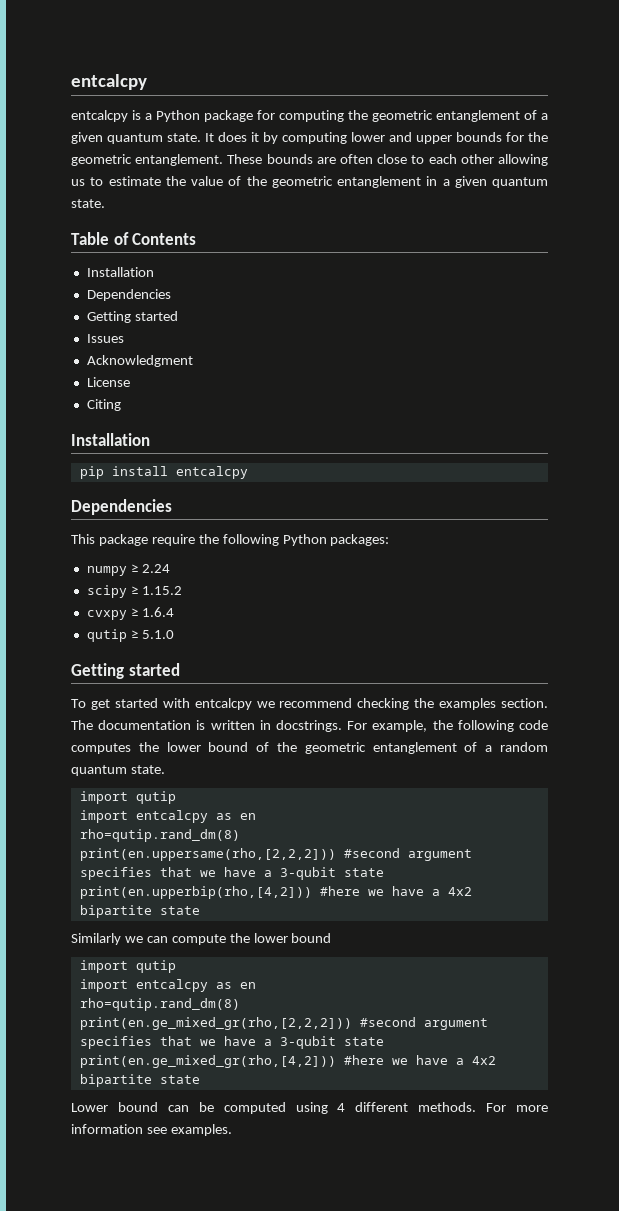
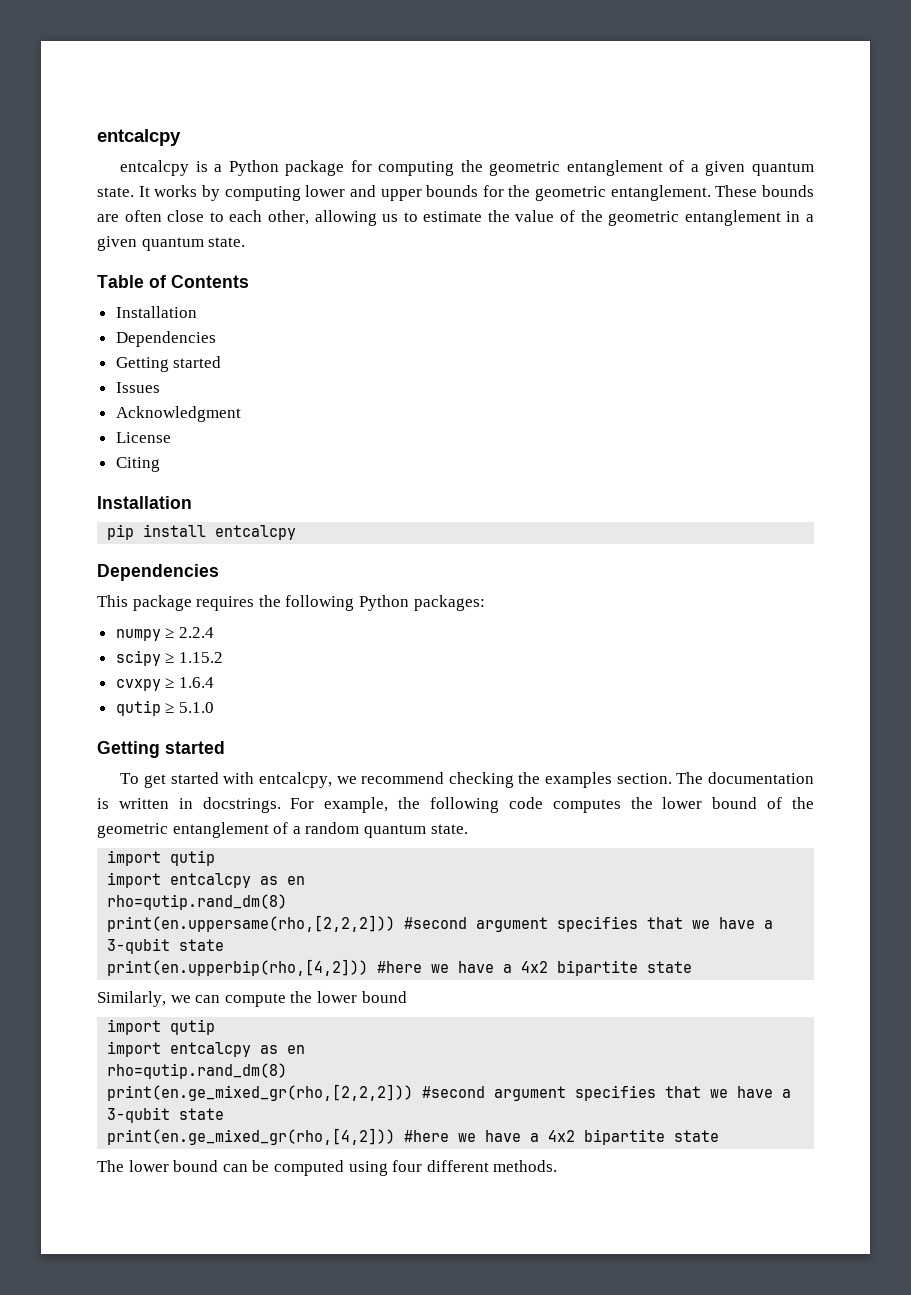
- It does it by computing lower and upper bounds for the geometric entanglement.
+ It works by computing lower and upper bounds for the geometric entanglement.
- These bounds are often close to each other allowing us to estimate the value of the geometric entanglement in a given quantum state.
+ These bounds are often close to each other, allowing us to estimate the value of the geometric entanglement in a given quantum state.
- This package require the following Python packages:
+ This package requires the following Python packages:
- numpy ≥ 2.24
+ numpy ≥ 2.2.4
- To get started with entcalcpy we recommend checking the examples section.
+ To get started with entcalcpy, we recommend checking the examples section.
- Similarly we can compute the lower bound
+ Similarly, we can compute the lower bound
- Lower bound can be computed using 4 different methods. For more information see examples.
+ The lower bound can be computed using four different methods.

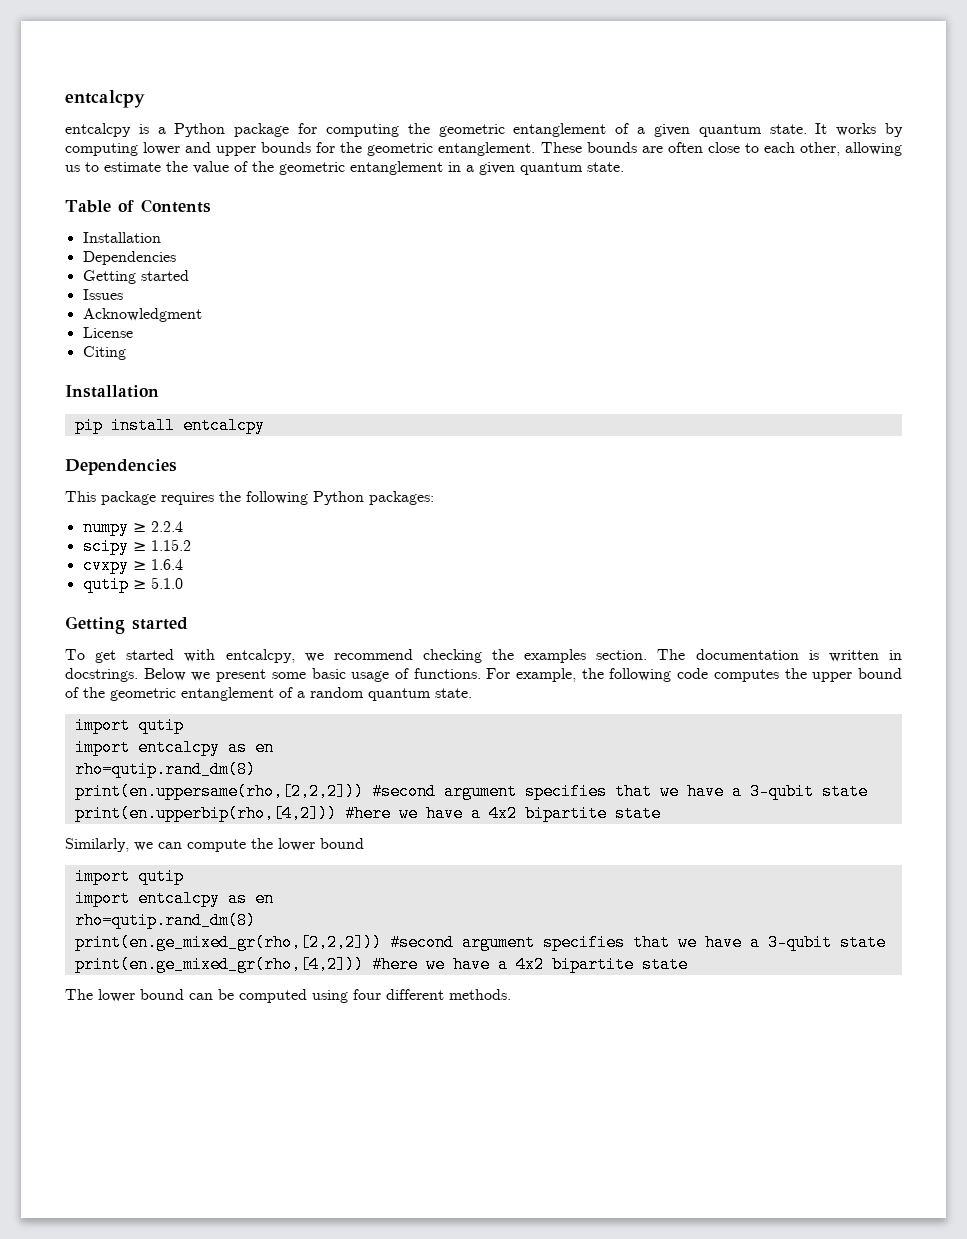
+ Below we present some basic usage of functions.
- For example, the following code computes the lower bound of the geometric entanglement of a random quantum state.
+ For example, the following code computes the upper bound of the geometric entanglement of a random quantum state.

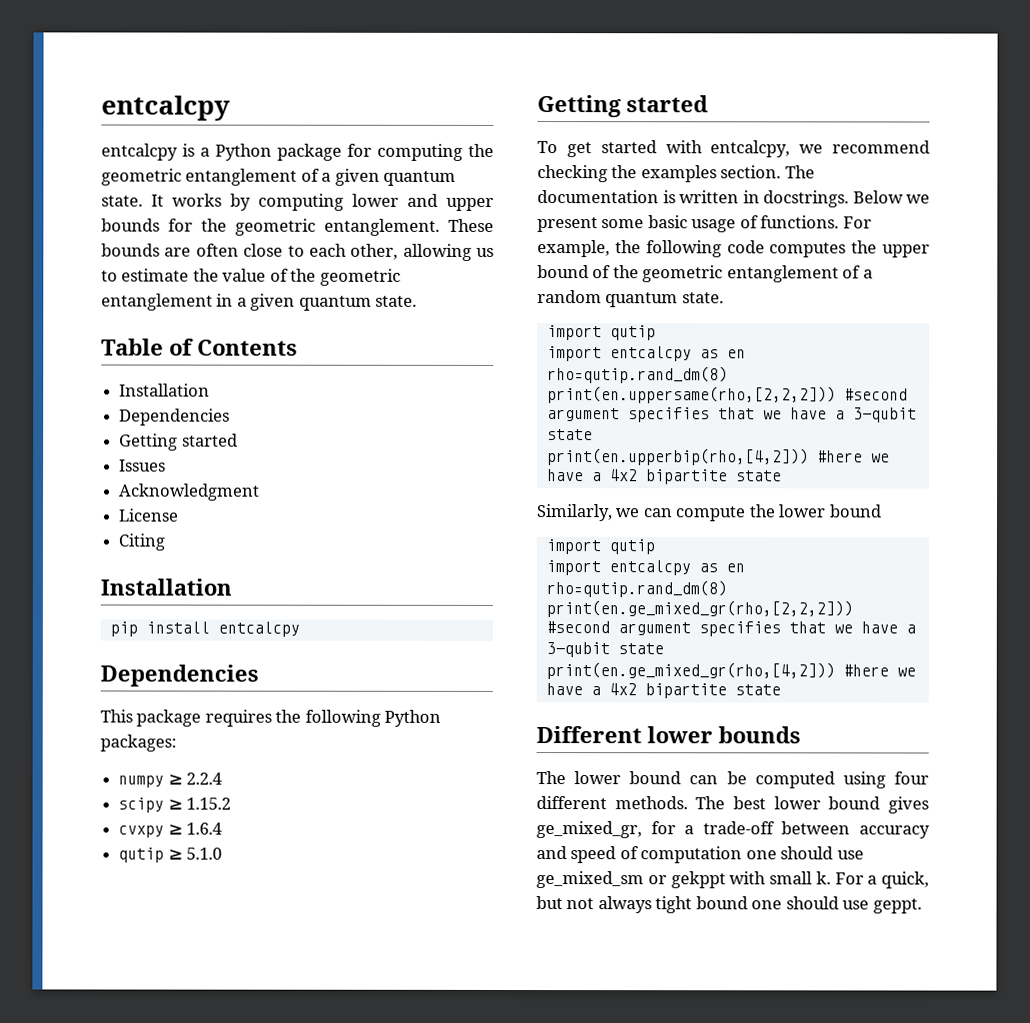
+ Different lower bounds
+ The best lower bound gives ge_mixed_gr, for a trade-off between accuracy and speed of computation one should use ge_mixed_sm or gekppt with small k. For a quick, but not always tight bound one should use geppt.

